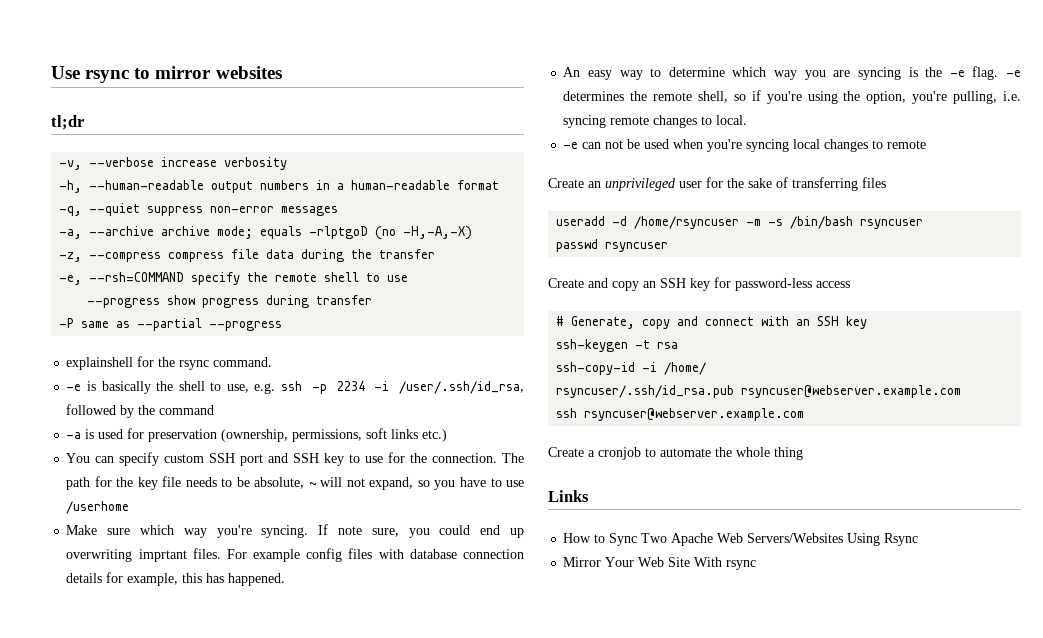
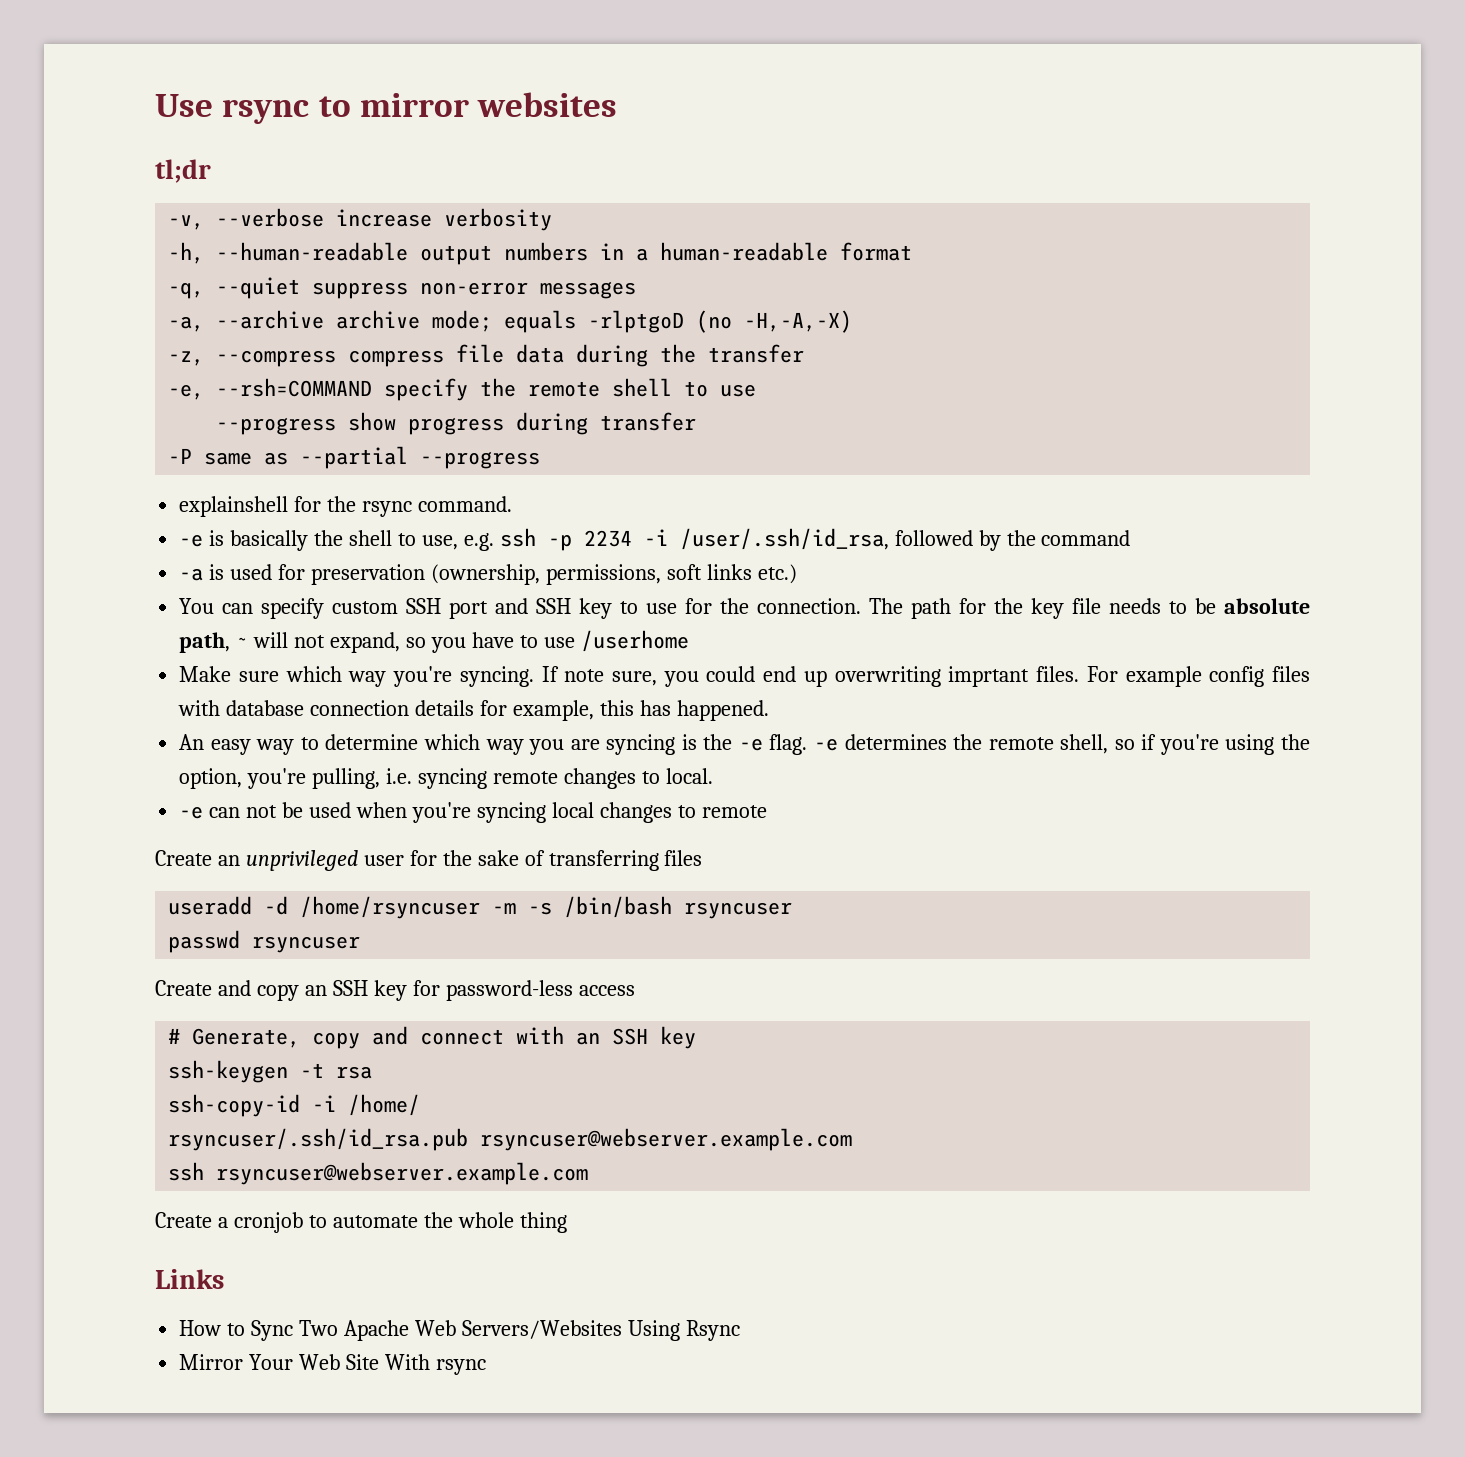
- The path for the key file needs to be absolute, ~ will not expand, so you have to use /userhome
+ The path for the key file needs to be absolute path, ~ will not expand, so you have to use /userhome

